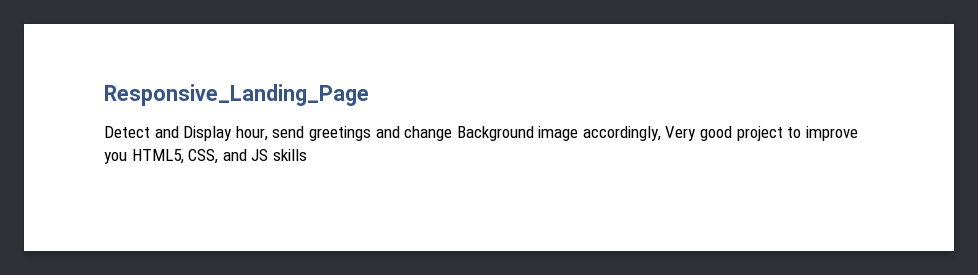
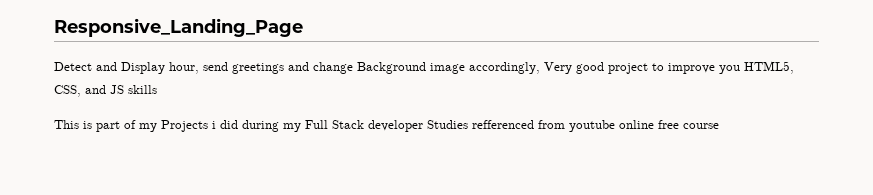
+ This is part of my Projects i did during my Full Stack developer Studies refferenced from youtube online free course

